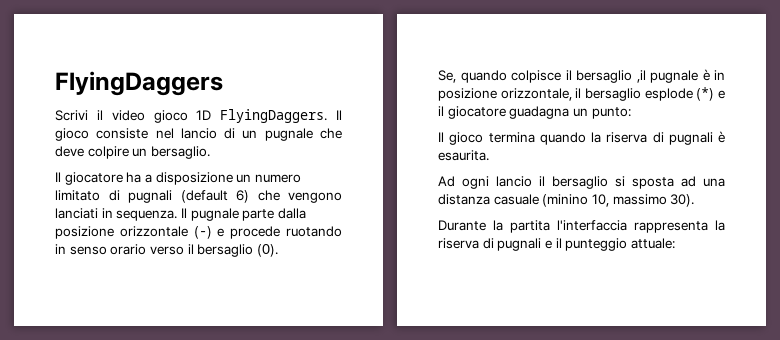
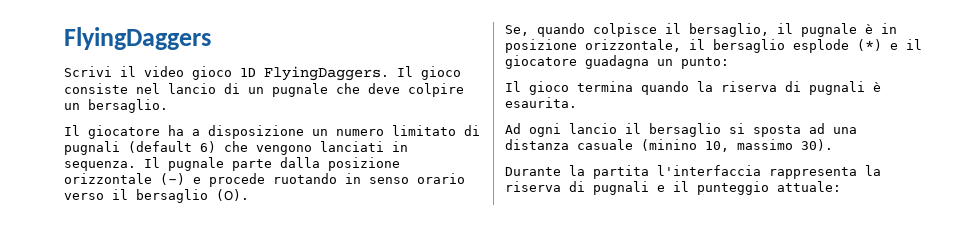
- Se, quando colpisce il bersaglio ,il pugnale è in posizione orizzontale, il bersaglio esplode (*) e il giocatore guadagna un punto:
+ Se, quando colpisce il bersaglio, il pugnale è in posizione orizzontale, il bersaglio esplode (*) e il giocatore guadagna un punto:

